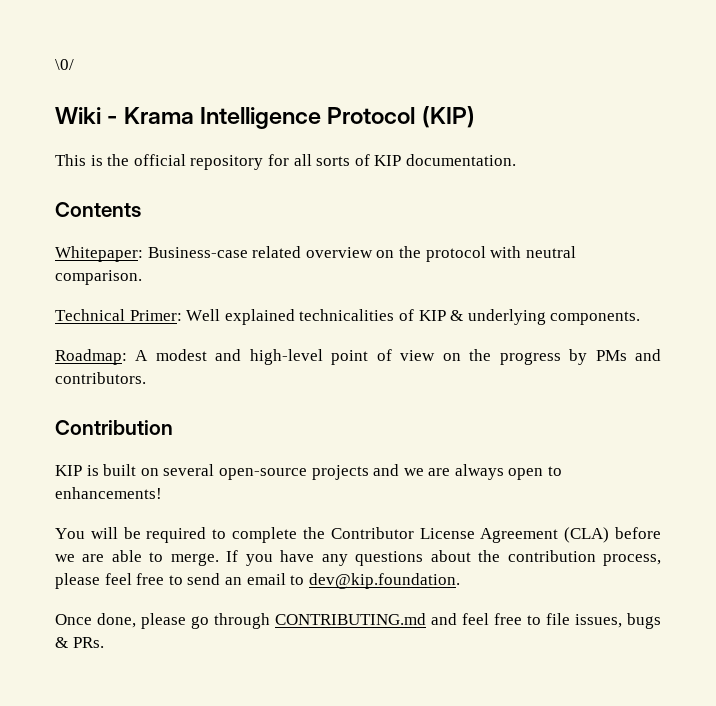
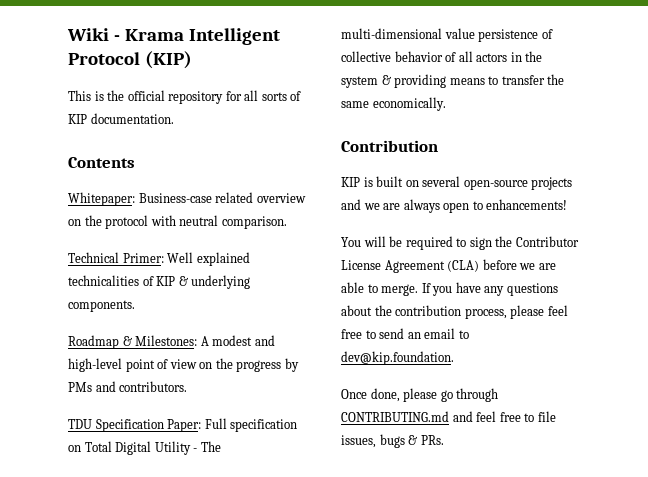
- \0/
- Wiki - Krama Intelligence Protocol (KIP)
+ Wiki - Krama Intelligent Protocol (KIP)
- Roadmap: A modest and high-level point of view on the progress by PMs and contributors.
+ Roadmap & Milestones: A modest and high-level point of view on the progress by PMs and contributors.
+ TDU Specification Paper: Full specification on Total Digital Utility - The multi-dimensional value persistence of collective behavior of all actors in the system & providing means to transfer the same economically.
- You will be required to complete the Contributor License Agreement (CLA) before we are able to merge.
+ You will be required to sign the Contributor License Agreement (CLA) before we are able to merge.

